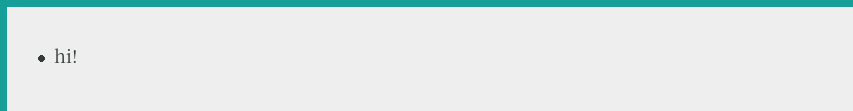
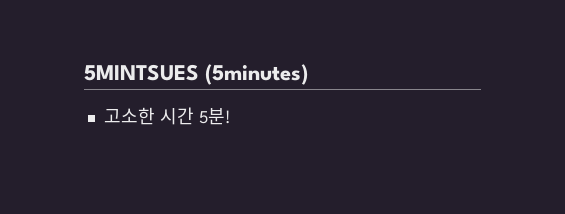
- hi!
+ 5MINTSUES (5minutes)
+ 고소한 시간 5분!

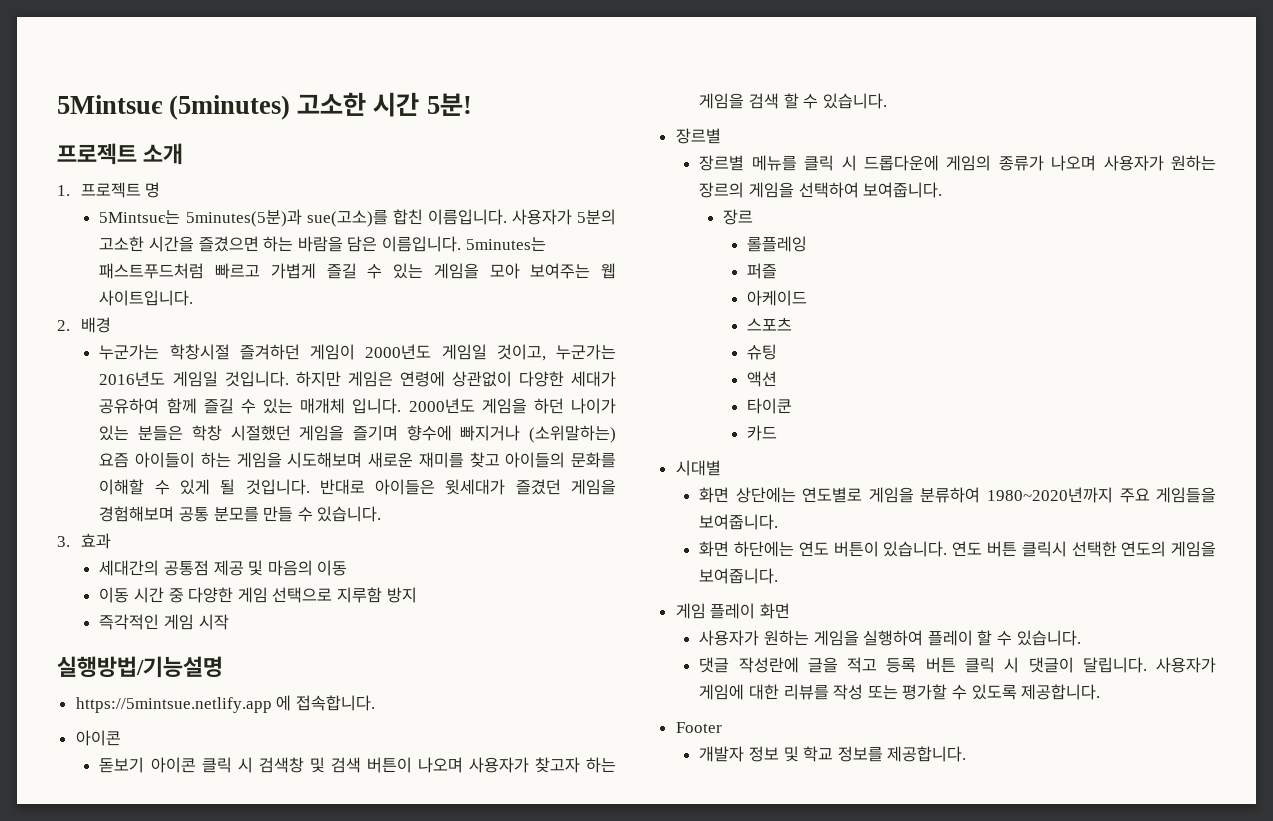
- 5MINTSUES (5minutes)
- 고소한 시간 5분!
+ 5Mintѕuє (5minutes) 고소한 시간 5분!
+ 프로젝트 소개
+ 1. 프로젝트 명
+ 5Mintѕuє는 5minutes(5분)과 sue(고소)를 합친 이름입니다. 사용자가 5분의 고소한 시간을 즐겼으면 하는 바람을 담은 이름입니다. 5minutes는 패스트푸드처럼 빠르고 가볍게 즐길 수 있는 게임을 모아 보여주는 웹 사이트입니다.
+ 2. 배경
+ 누군가는 학창시절 즐겨하던 게임이 2000년도 게임일 것이고, 누군가는 2016년도 게임일 것입니다. 하지만 게임은 연령에 상관없이 다양한 세대가 공유하여 함께 즐길 수 있는 매개체 입니다. 2000년도 게임을 하던 나이가 있는 분들은 학창 시절했던 게임을 즐기며 향수에 빠지거나 (소위말하는) 요즘 아이들이 하는 게임을 시도해보며 새로운 재미를 찾고 아이들의 문화를 이해할 수 있게 될 것입니다. 반대로 아이들은 윗세대가 즐겼던 게임을 경험해보며 공통 분모를 만들 수 있습니다.
+ 3. 효과
+ 세대간의 공통점 제공 및 마음의 이동
+ 이동 시간 중 다양한 게임 선택으로 지루함 방지
+ 즉각적인 게임 시작
+ 실행방법/기능설명
+ https://5mintsue.netlify.app 에 접속합니다.
+ 아이콘
+ 돋보기 아이콘 클릭 시 검색창 및 검색 버튼이 나오며 사용자가 찾고자 하는 게임을 검색 할 수 있습니다.
+ 장르별
+ 장르별 메뉴를 클릭 시 드롭다운에 게임의 종류가 나오며 사용자가 원하는 장르의 게임을 선택하여 보여줍니다.
+ 장르
+ 롤플레잉
+ 퍼즐
+ 아케이드
+ 스포츠
+ 슈팅
+ 액션
+ 타이쿤
+ 카드
+ 시대별
+ 화면 상단에는 연도별로 게임을 분류하여 1980~2020년까지 주요 게임들을 보여줍니다.
+ 화면 하단에는 연도 버튼이 있습니다. 연도 버튼 클릭시 선택한 연도의 게임을 보여줍니다.
+ 게임 플레이 화면
+ 사용자가 원하는 게임을 실행하여 플레이 할 수 있습니다.
+ 댓글 작성란에 글을 적고 등록 버튼 클릭 시 댓글이 달립니다. 사용자가 게임에 대한 리뷰를 작성 또는 평가할 수 있도록 제공합니다.
+ Footer
+ 개발자 정보 및 학교 정보를 제공합니다.

